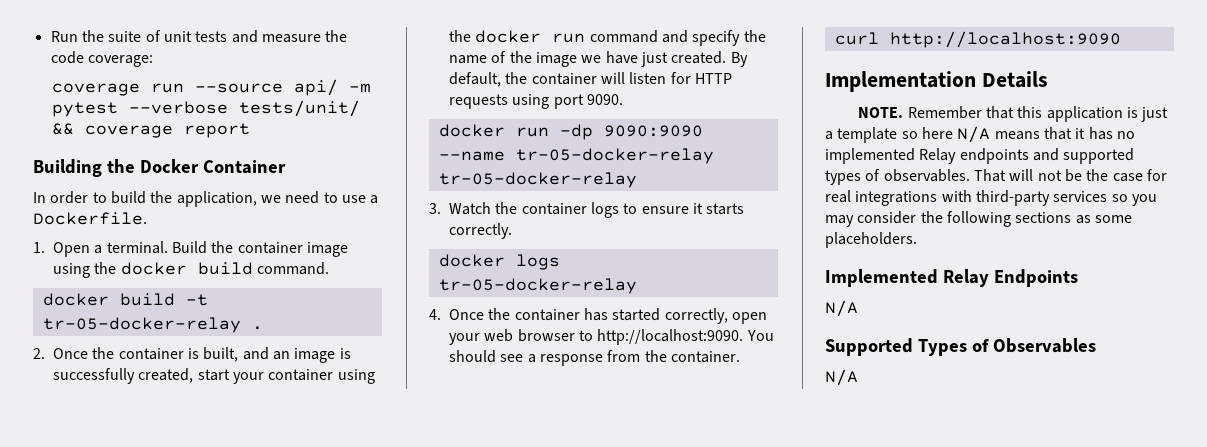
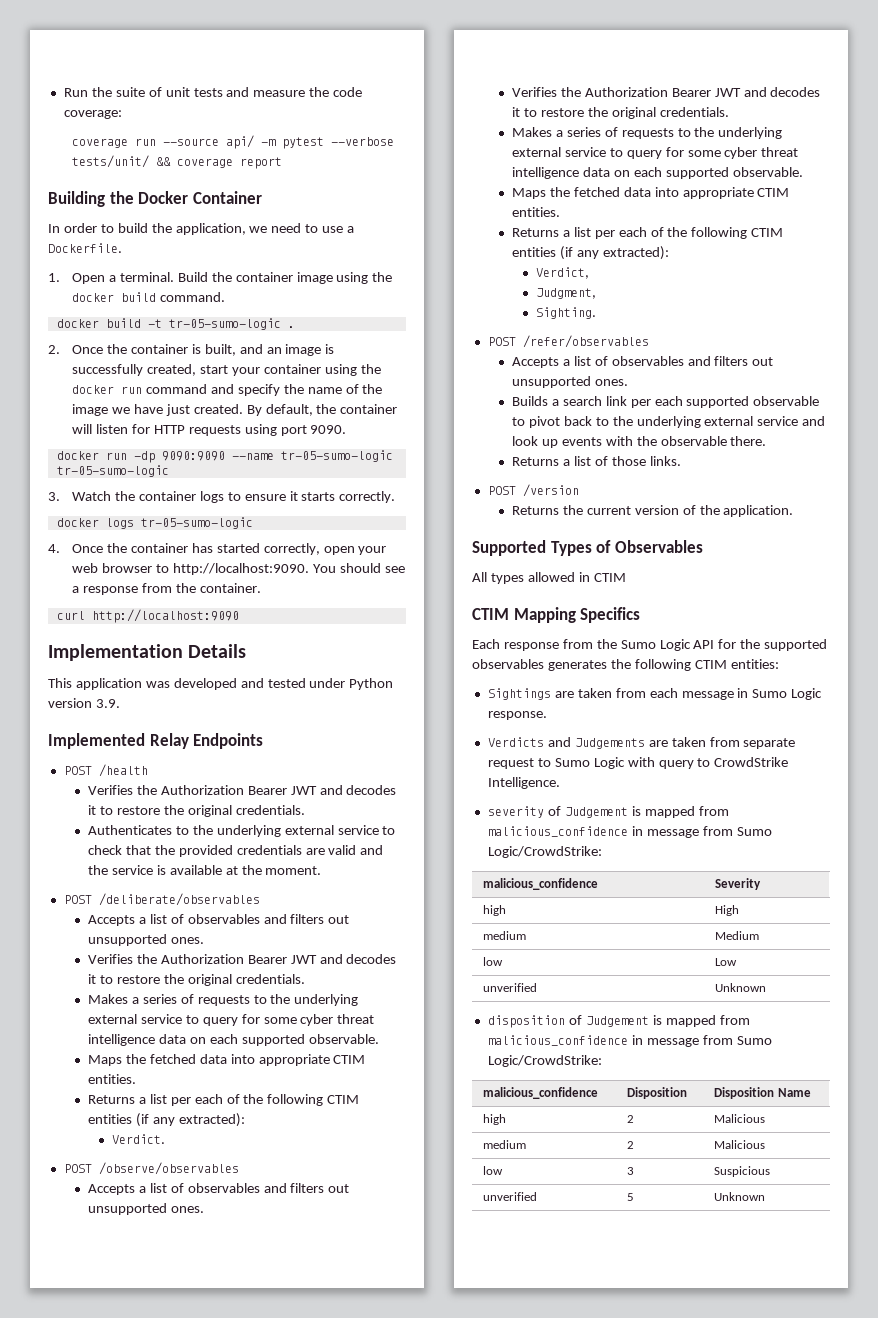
- docker build -t tr-05-docker-relay .
+ docker build -t tr-05-sumo-logic .
- docker run -dp 9090:9090 --name tr-05-docker-relay tr-05-docker-relay
+ docker run -dp 9090:9090 --name tr-05-sumo-logic tr-05-sumo-logic
- docker logs tr-05-docker-relay
+ docker logs tr-05-sumo-logic
- NOTE. Remember that this application is just a template so here N/A means that it has no implemented Relay endpoints and supported types of observables. That will not be the case for real integrations with third-party services so you may consider the following sections as some placeholders.
+ This application was developed and tested under Python version 3.9.
  Implemented Relay Endpoints
- N/A
+ POST /health
+ Verifies the Authorization Bearer JWT and decodes it to restore the original credentials.
+ Authenticates to the underlying external service to check that the provided credentials are valid and the service is available at the moment.
+ POST /deliberate/observables
+ Accepts a list of observables and filters out unsupported ones.
+ Verifies the Authorization Bearer JWT and decodes it to restore the original credentials.
+ Makes a series of requests to the underlying external service to query for some cyber threat intelligence data on each supported observable.
+ Maps the fetched data into appropriate CTIM entities.
+ Returns a list per each of the following CTIM entities (if any extracted):
+ Verdict.
+ POST /observe/observables
+ Accepts a list of observables and filters out unsupported ones.
+ Verifies the Authorization Bearer JWT and decodes it to restore the original credentials.
+ Makes a series of requests to the underlying external service to query for some cyber threat intelligence data on each supported observable.
+ Maps the fetched data into appropriate CTIM entities.
+ Returns a list per each of the following CTIM entities (if any extracted):
+ Verdict,
+ Judgment,
+ Sighting.
+ POST /refer/observables
+ Accepts a list of observables and filters out unsupported ones.
+ Builds a search link per each supported observable to pivot back to the underlying external service and look up events with the observable there.
+ Returns a list of those links.
+ POST /version
+ Returns the current version of the application.
  Supported Types of Observables
- N/A
+ All types allowed in CTIM
+ CTIM Mapping Specifics
+ Each response from the Sumo Logic API for the supported observables generates the following CTIM entities:
+ Sightings are taken from each message in Sumo Logic response.
+ Verdicts and Judgements are taken from separate request to Sumo Logic with query to CrowdStrike Intelligence.
+ severity of Judgement is mapped from malicious_confidence in message from Sumo Logic/CrowdStrike:
+ malicious_confidence | Severity
+ high | High
+ medium | Medium
+ low | Low
+ unverified | Unknown
+ disposition of Judgement is mapped from malicious_confidence in message from Sumo Logic/CrowdStrike:
+ malicious_confidence | Disposition | Disposition Name
+ high | 2 | Malicious
+ medium | 2 | Malicious
+ low | 3 | Suspicious
+ unverified | 5 | Unknown

